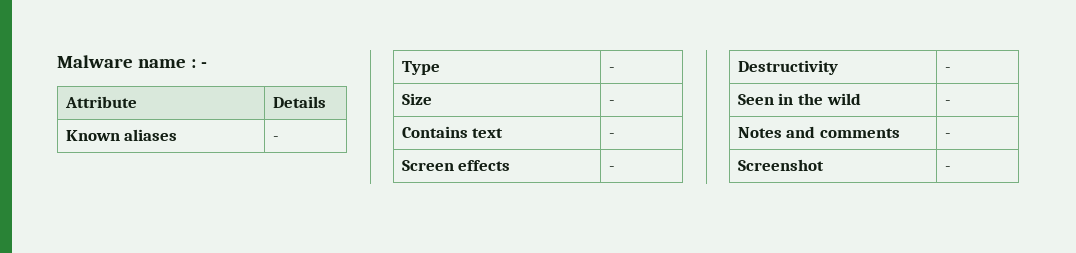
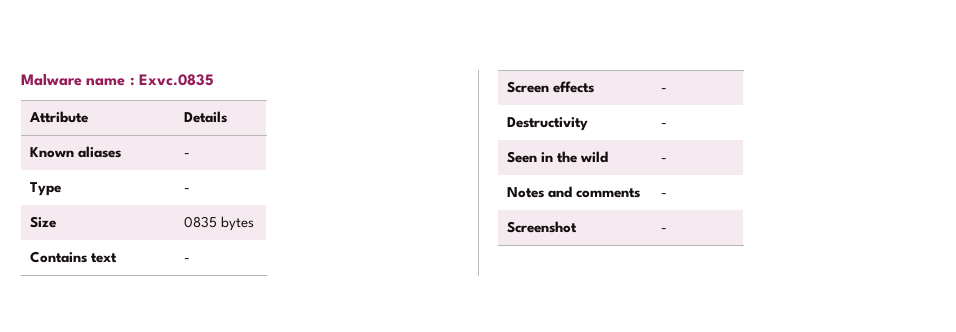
- Malware name : -
+ Malware name : Exvc.0835
- Size | -
+ Size | 0835 bytes

